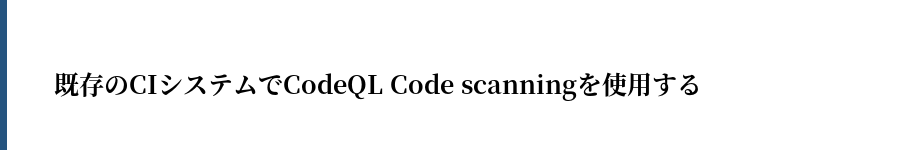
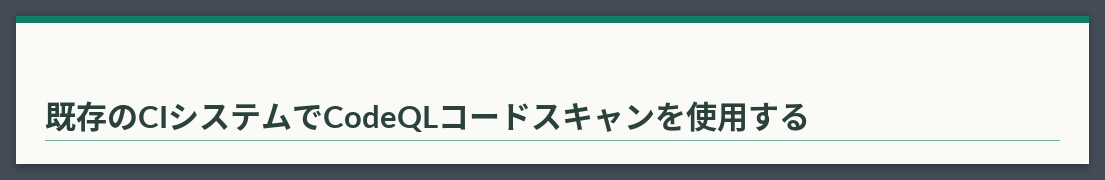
- 既存のCIシステムでCodeQL Code scanningを使用する
+ 既存のCIシステムでCodeQLコードスキャンを使用する

